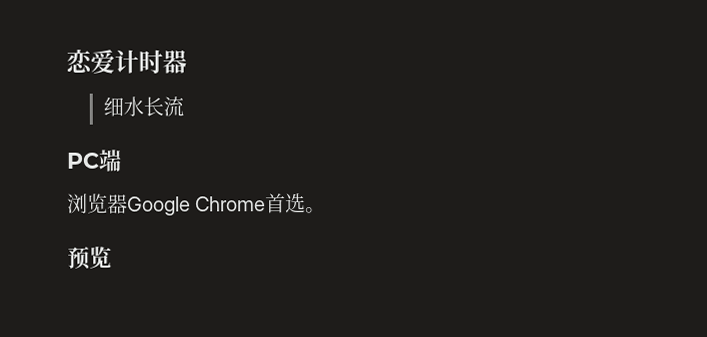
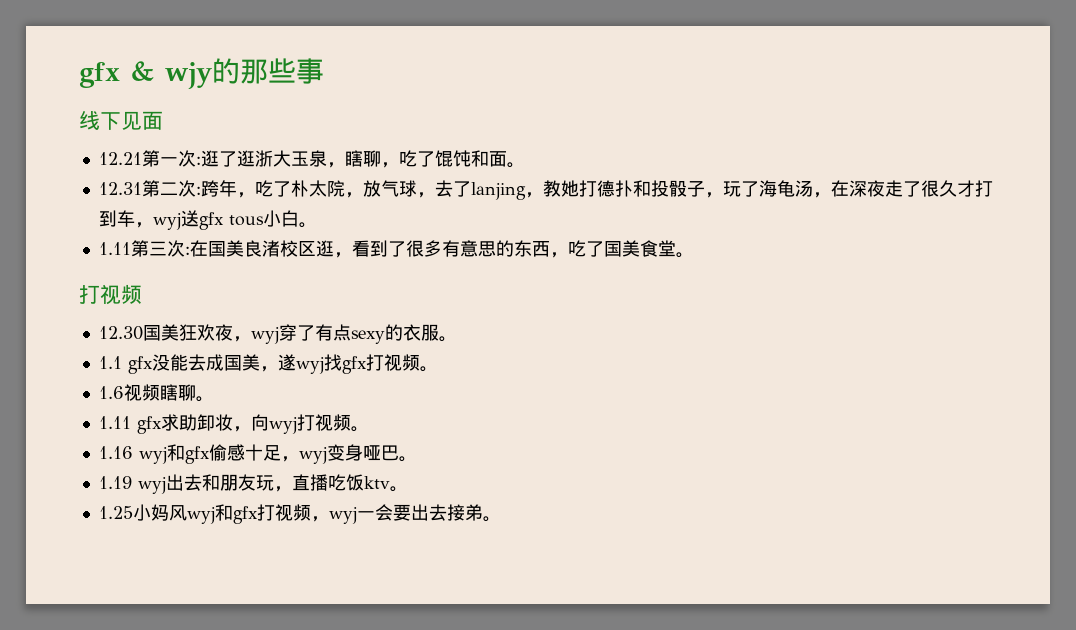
- 恋爱计时器
- 细水长流
- PC端
- 浏览器Google Chrome首选。
- 预览
+ gfx & wjy的那些事
+ 线下见面
+ 12.21第一次:逛了逛浙大玉泉，瞎聊，吃了馄饨和面。
+ 12.31第二次:跨年，吃了朴太院，放气球，去了lanjing，教她打德扑和投骰子，玩了海龟汤，在深夜走了很久才打到车，wyj送gfx tous小白。
+ 1.11第三次:在国美良渚校区逛，看到了很多有意思的东西，吃了国美食堂。
+ 打视频
+ 12.30国美狂欢夜，wyj穿了有点sexy的衣服。
+ 1.1 gfx没能去成国美，遂wyj找gfx打视频。
+ 1.6视频瞎聊。
+ 1.11 gfx求助卸妆，向wyj打视频。
+ 1.16 wyj和gfx偷感十足，wyj变身哑巴。
+ 1.19 wyj出去和朋友玩，直播吃饭ktv。
+ 1.25小妈风wyj和gfx打视频，wyj一会要出去接弟。

